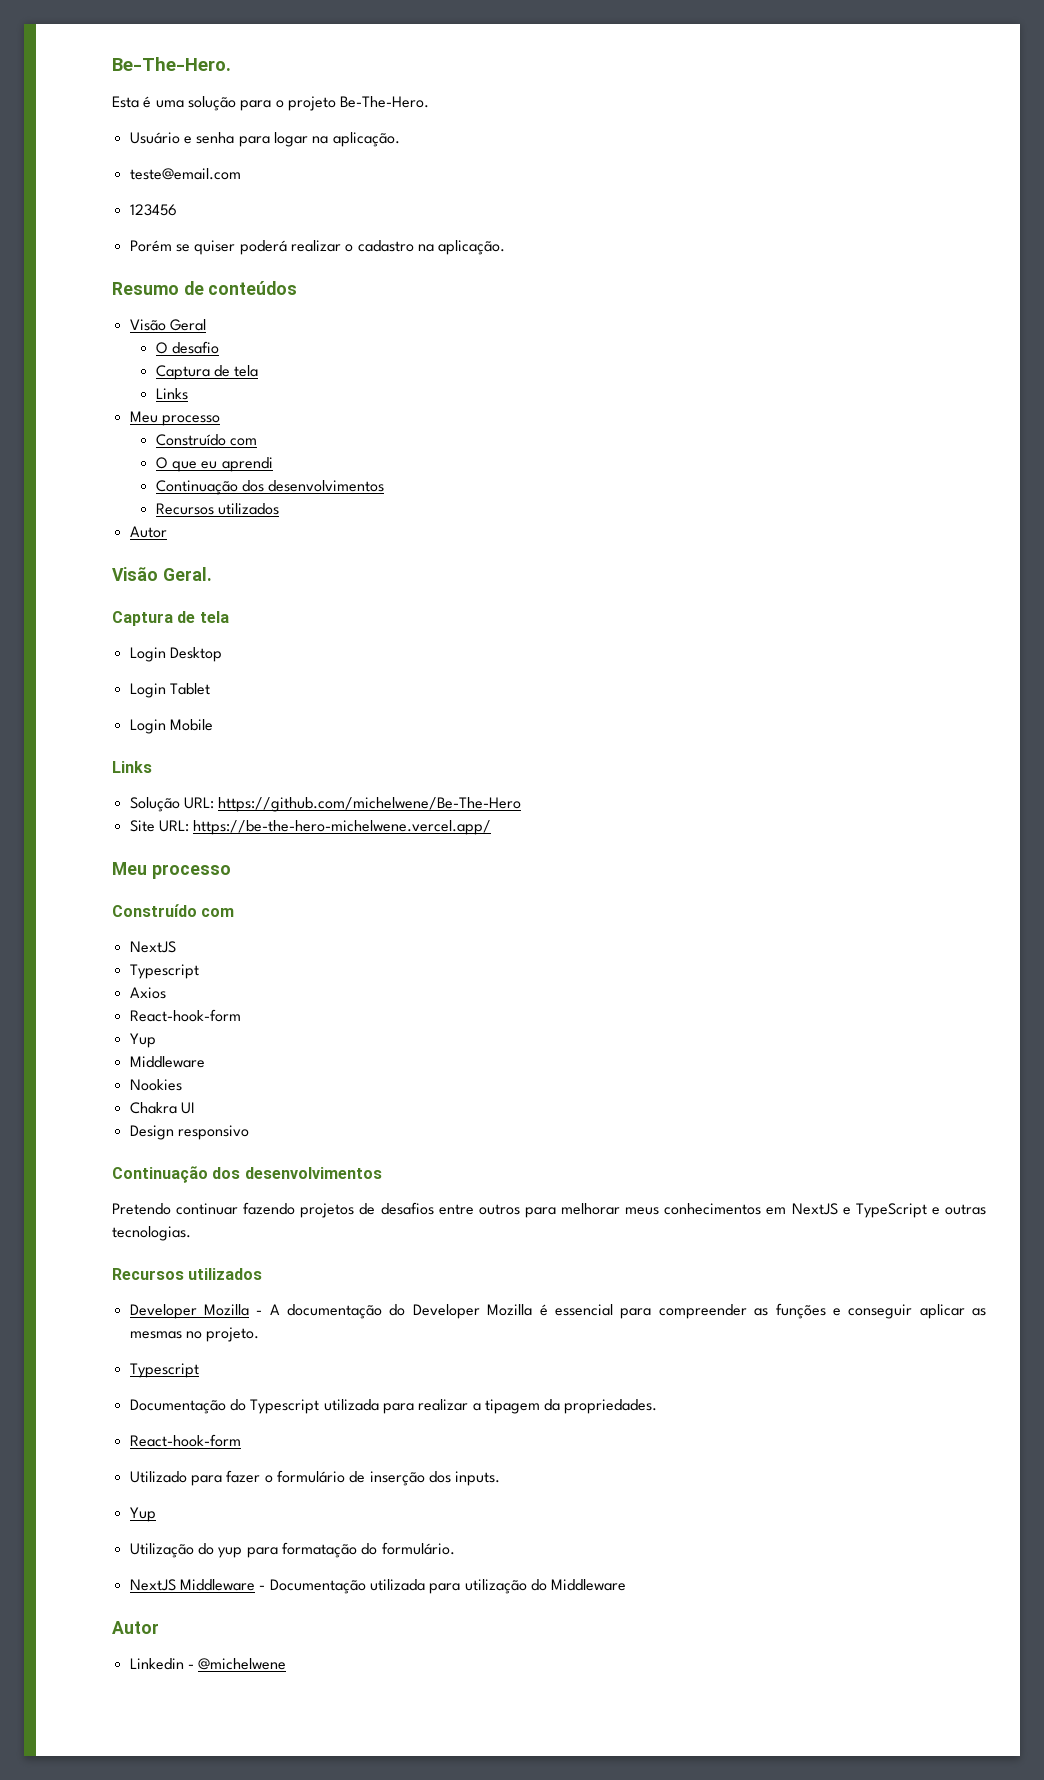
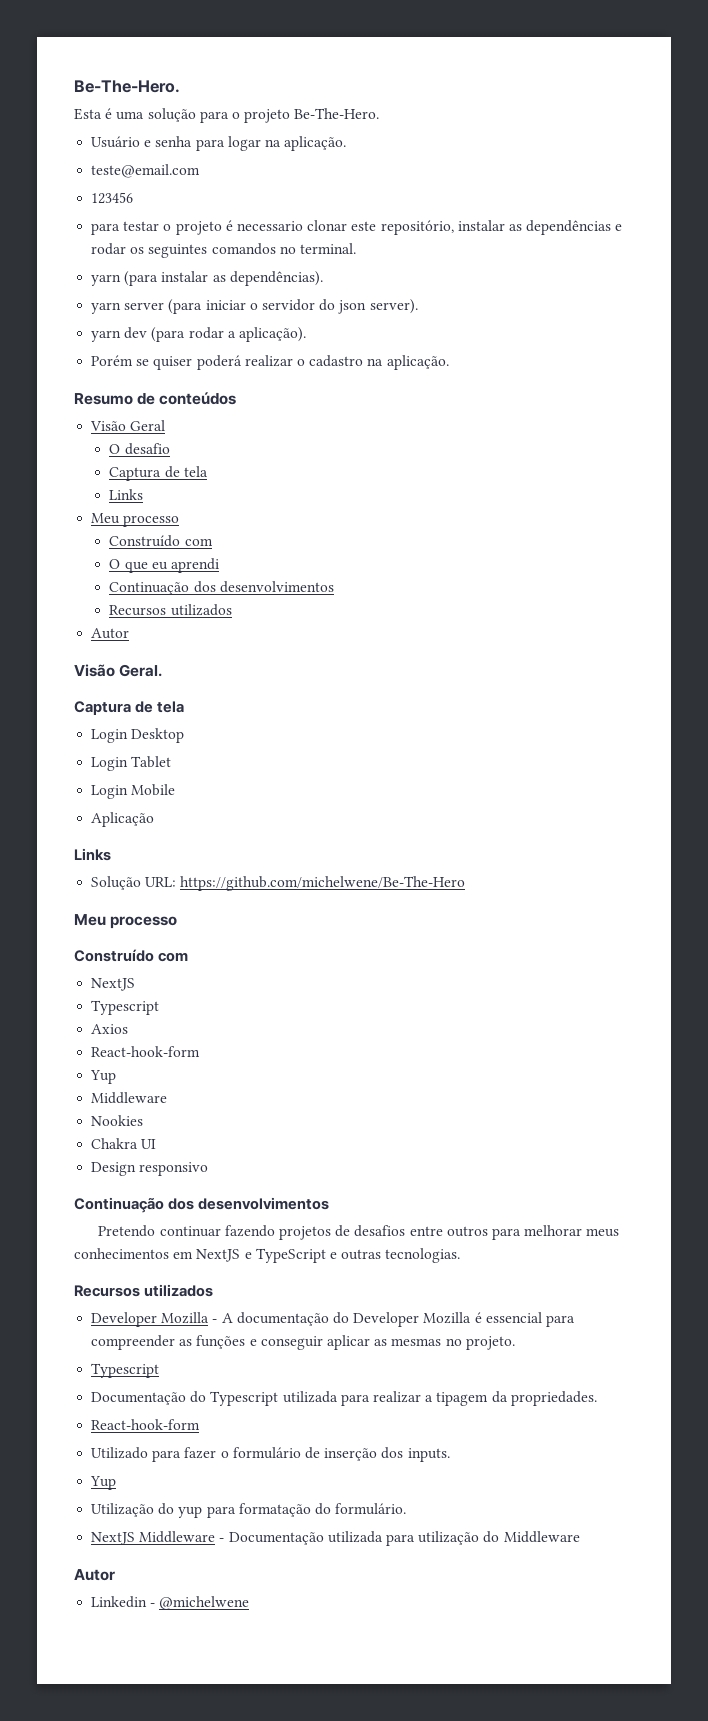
+ para testar o projeto é necessario clonar este repositório, instalar as dependências e rodar os seguintes comandos no terminal.
+ yarn (para instalar as dependências).
+ yarn server (para iniciar o servidor do json server).
+ yarn dev (para rodar a aplicação).
+ Aplicação
- Site URL: https://be-the-hero-michelwene.vercel.app/

